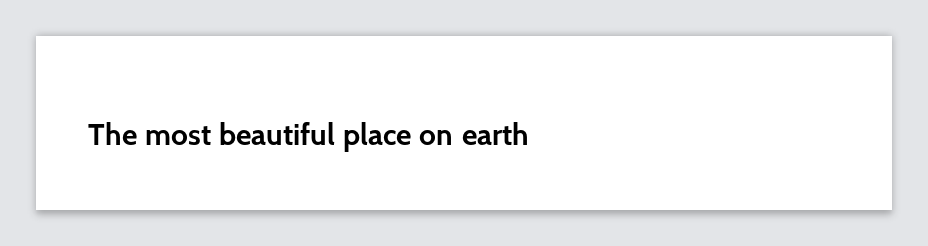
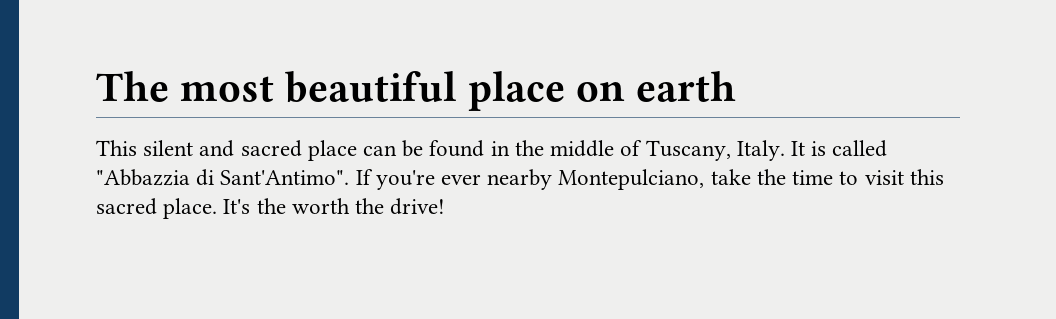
+ This silent and sacred place can be found in the middle of Tuscany, Italy. It is called "Abbazzia di Sant'Antimo". If you're ever nearby Montepulciano, take the time to visit this sacred place. It's the worth the drive!

